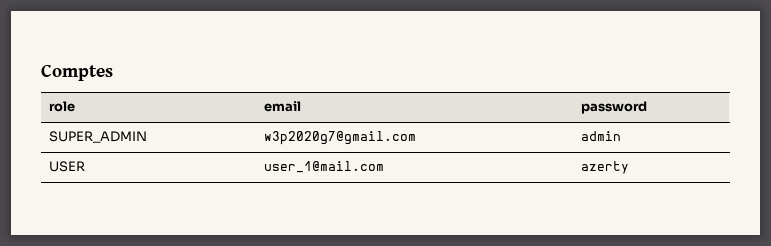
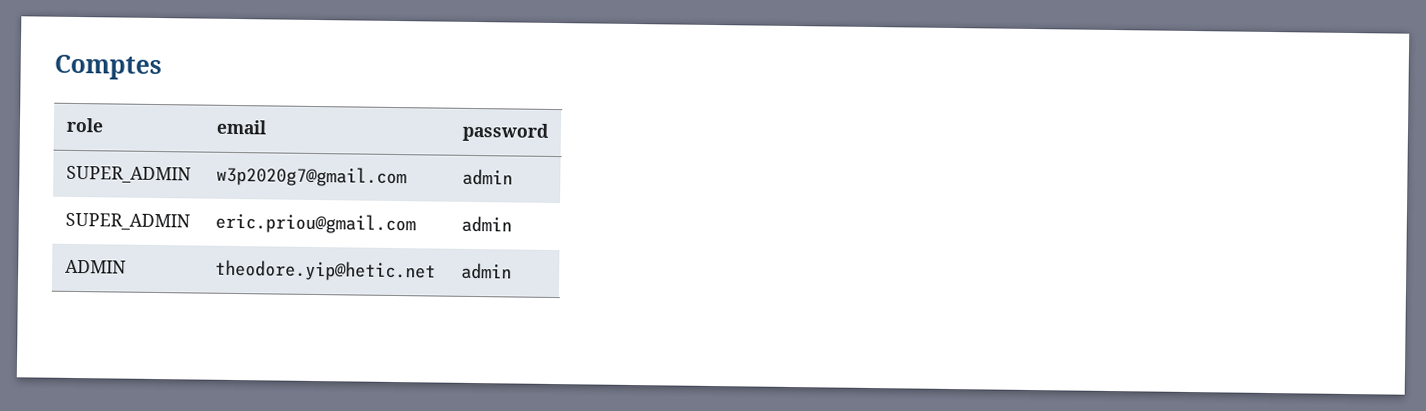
- USER | user_1@mail.com | azerty
+ SUPER_ADMIN | eric.priou@gmail.com | admin
+ ADMIN | theodore.yip@hetic.net | admin

